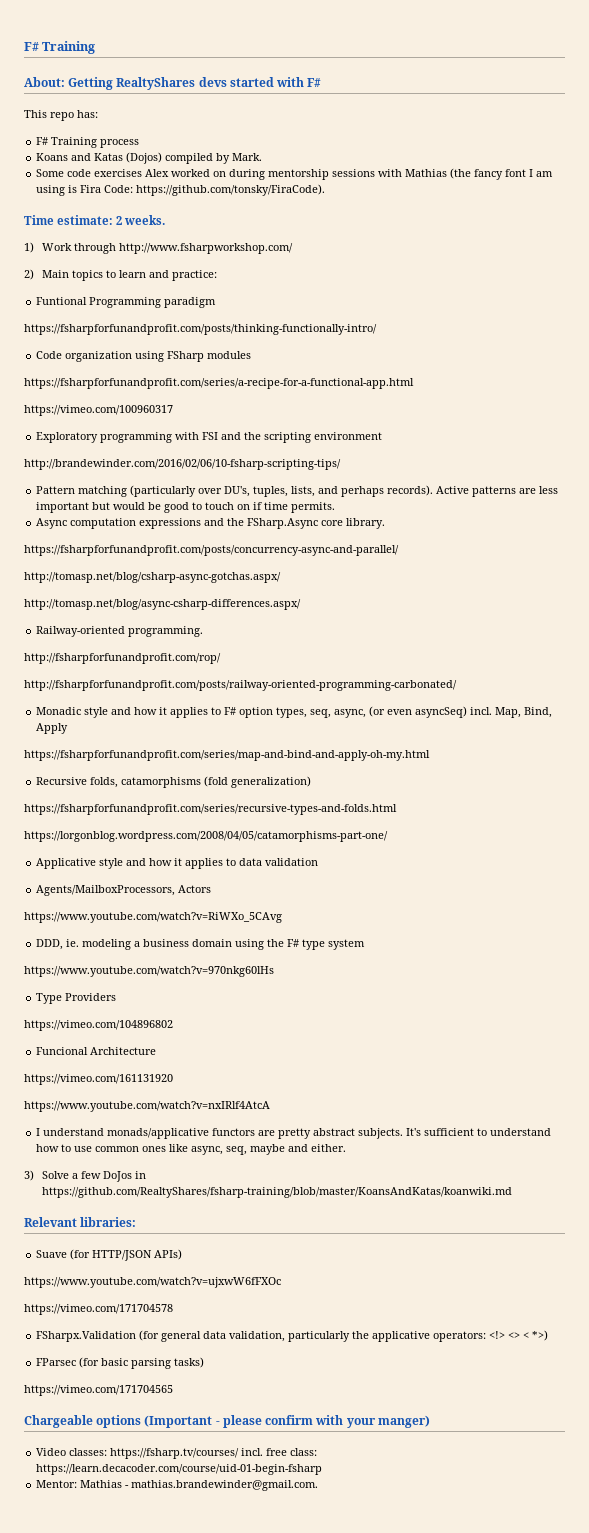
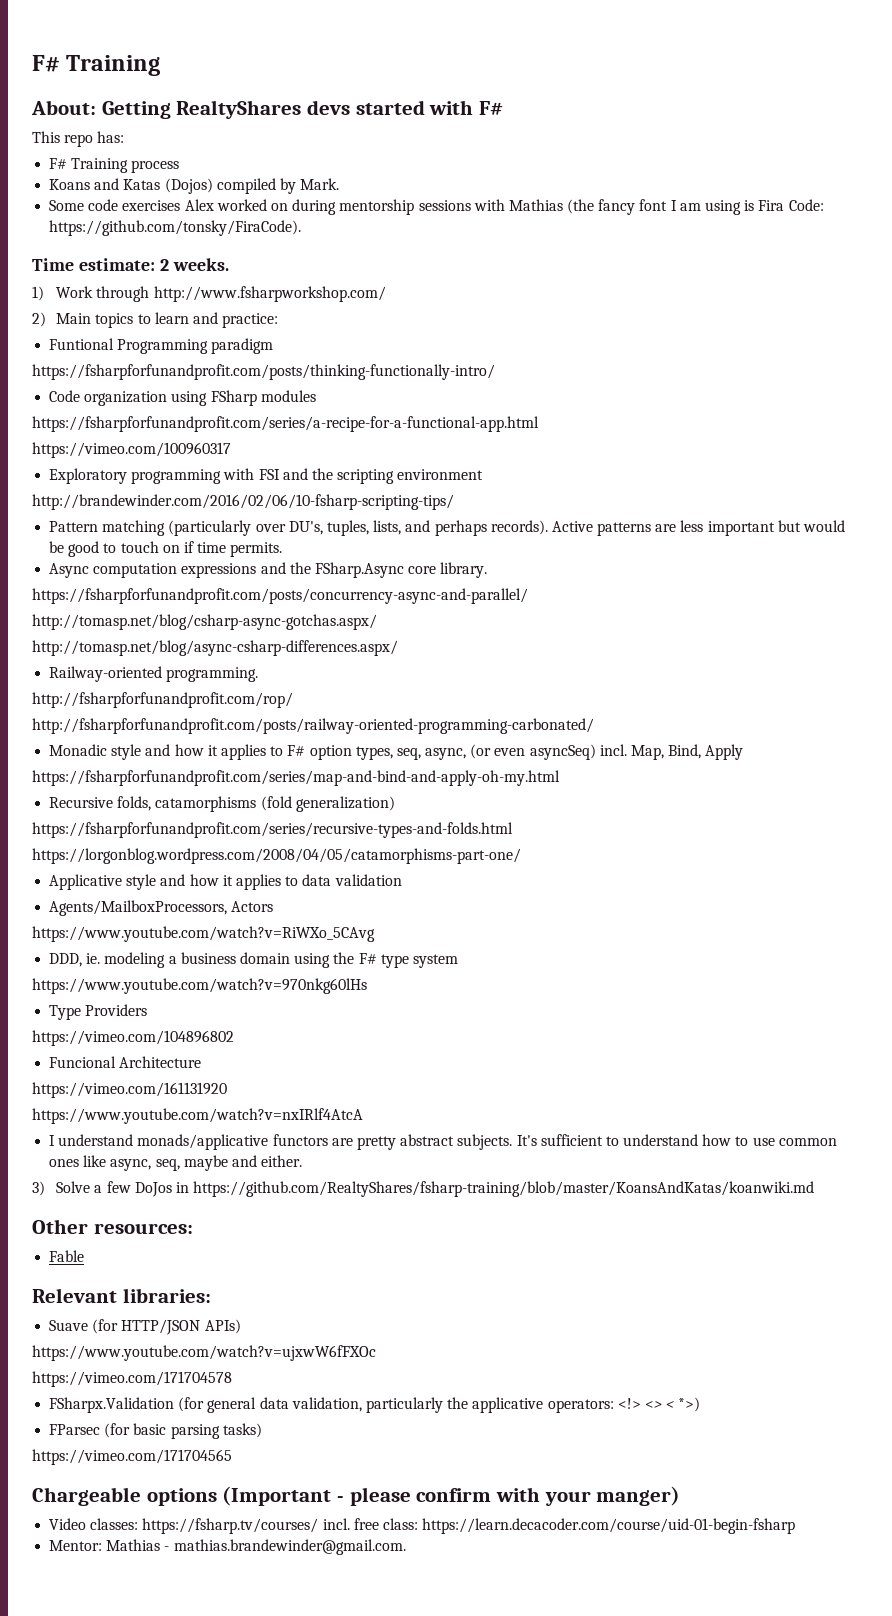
+ Other resources:
+ Fable

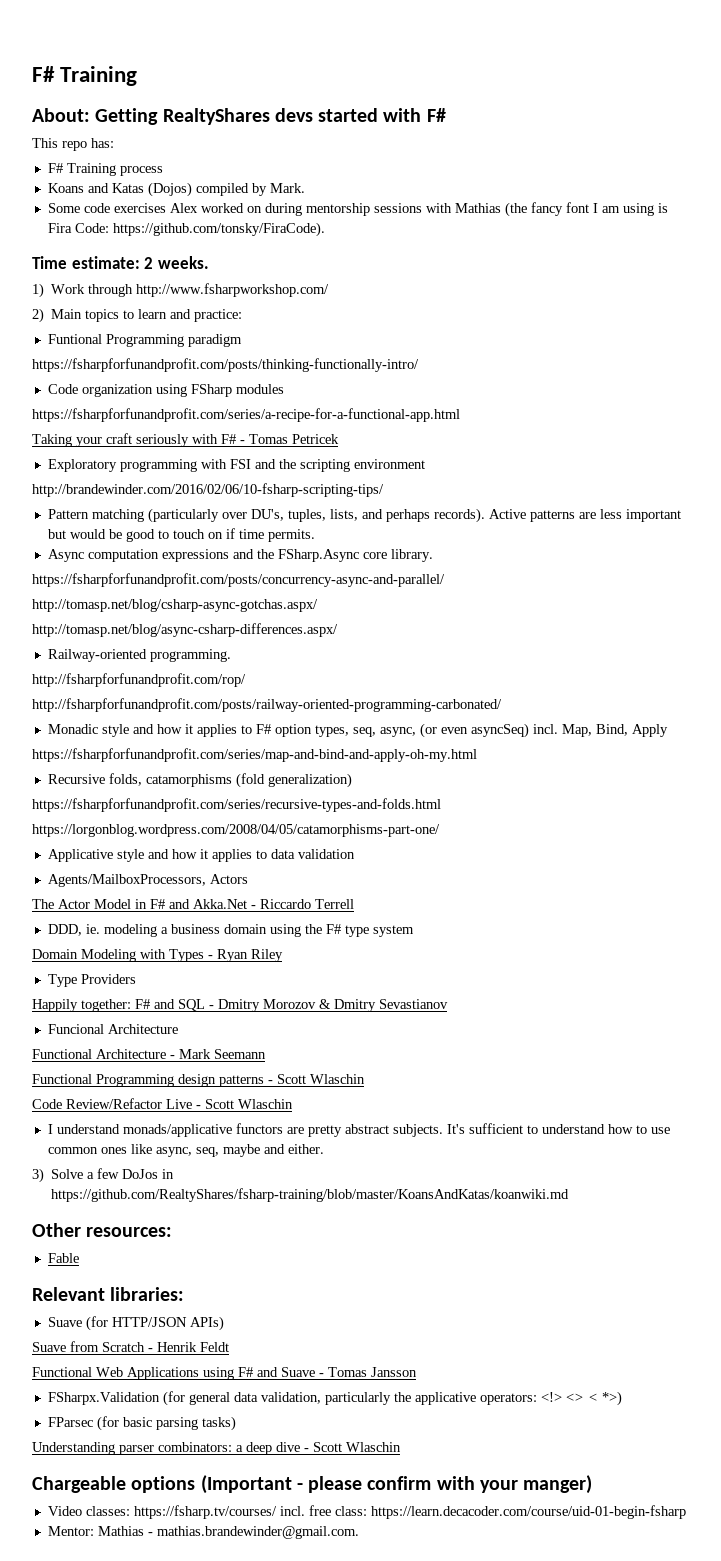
- https://vimeo.com/100960317
+ Taking your craft seriously with F# - Tomas Petricek
- https://www.youtube.com/watch?v=RiWXo_5CAvg
+ The Actor Model in F# and Akka.Net - Riccardo Terrell
- https://www.youtube.com/watch?v=970nkg60lHs
+ Domain Modeling with Types - Ryan Riley
  Type Providers
- https://vimeo.com/104896802
+ Happily together: F# and SQL - Dmitry Morozov & Dmitry Sevastianov
  Funcional Architecture
- https://vimeo.com/161131920
- https://www.youtube.com/watch?v=nxIRlf4AtcA
+ Functional Architecture - Mark Seemann
+ Functional Programming design patterns - Scott Wlaschin
+ Code Review/Refactor Live - Scott Wlaschin
- https://www.youtube.com/watch?v=ujxwW6fFXOc
- https://vimeo.com/171704578
+ Suave from Scratch - Henrik Feldt
+ Functional Web Applications using F# and Suave - Tomas Jansson
- https://vimeo.com/171704565
+ Understanding parser combinators: a deep dive - Scott Wlaschin

